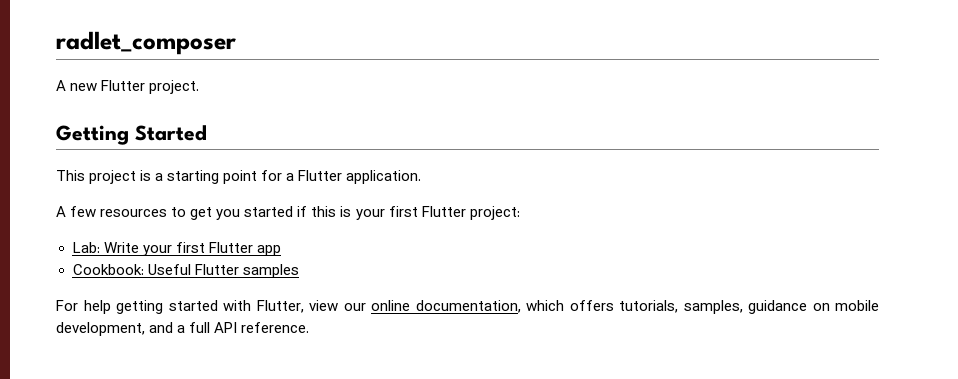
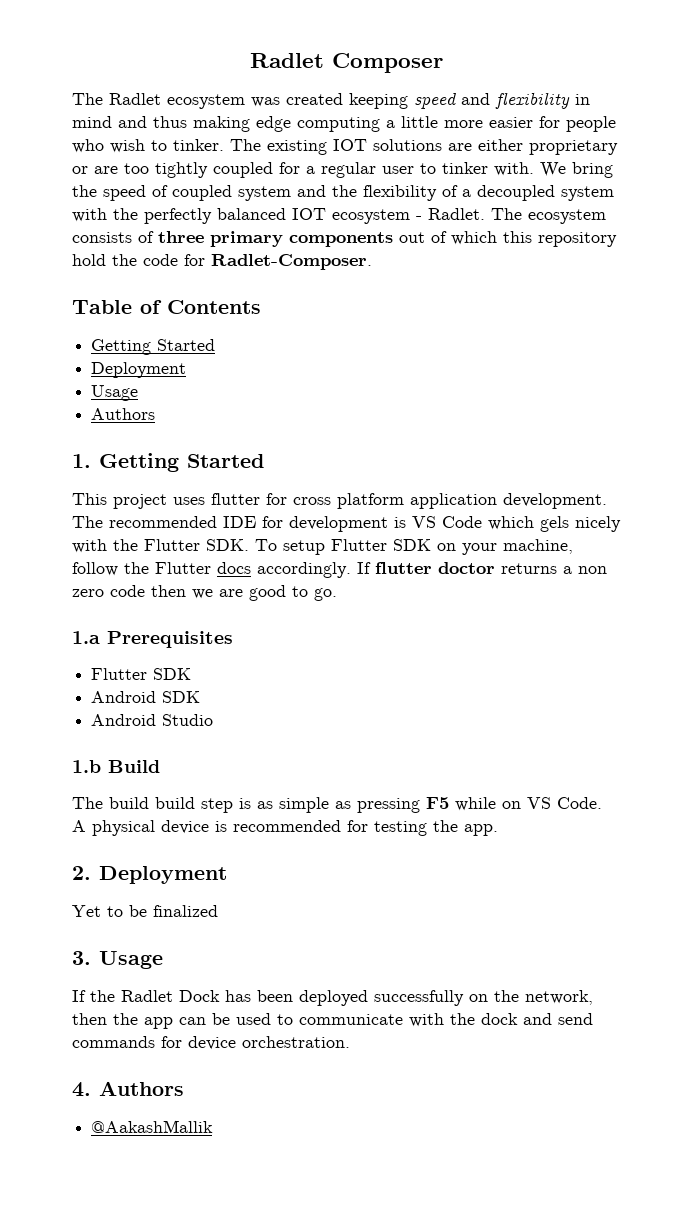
- radlet_composer
- A new Flutter project.
+ Radlet Composer
+ The Radlet ecosystem was created keeping speed and flexibility in mind and thus making edge computing a little more easier for people who wish to tinker. The existing IOT solutions are either proprietary or are too tightly coupled for a regular user to tinker with. We bring the speed of coupled system and the flexibility of a decoupled system with the perfectly balanced IOT ecosystem - Radlet. The ecosystem consists of three primary components out of which this repository hold the code for Radlet-Composer.
+ Table of Contents
  Getting Started
- This project is a starting point for a Flutter application.
- A few resources to get you started if this is your first Flutter project:
- Lab: Write your first Flutter app
- Cookbook: Useful Flutter samples
- For help getting started with Flutter, view our online documentation, which offers tutorials, samples, guidance on mobile development, and a full API reference.
+ Deployment
+ Usage
+ Authors
+ 1. Getting Started
+ This project uses flutter for cross platform application development. The recommended IDE for development is VS Code which gels nicely with the Flutter SDK. To setup Flutter SDK on your machine, follow the Flutter docs accordingly. If flutter doctor returns a non zero code then we are good to go.
+ 1.a Prerequisites
+ Flutter SDK
+ Android SDK
+ Android Studio
+ 1.b Build
+ The build build step is as simple as pressing F5 while on VS Code. A physical device is recommended for testing the app.
+ 2. Deployment
+ Yet to be finalized
+ 3. Usage
+ If the Radlet Dock has been deployed successfully on the network, then the app can be used to communicate with the dock and send commands for device orchestration.
+ 4. Authors
+ @AakashMallik

